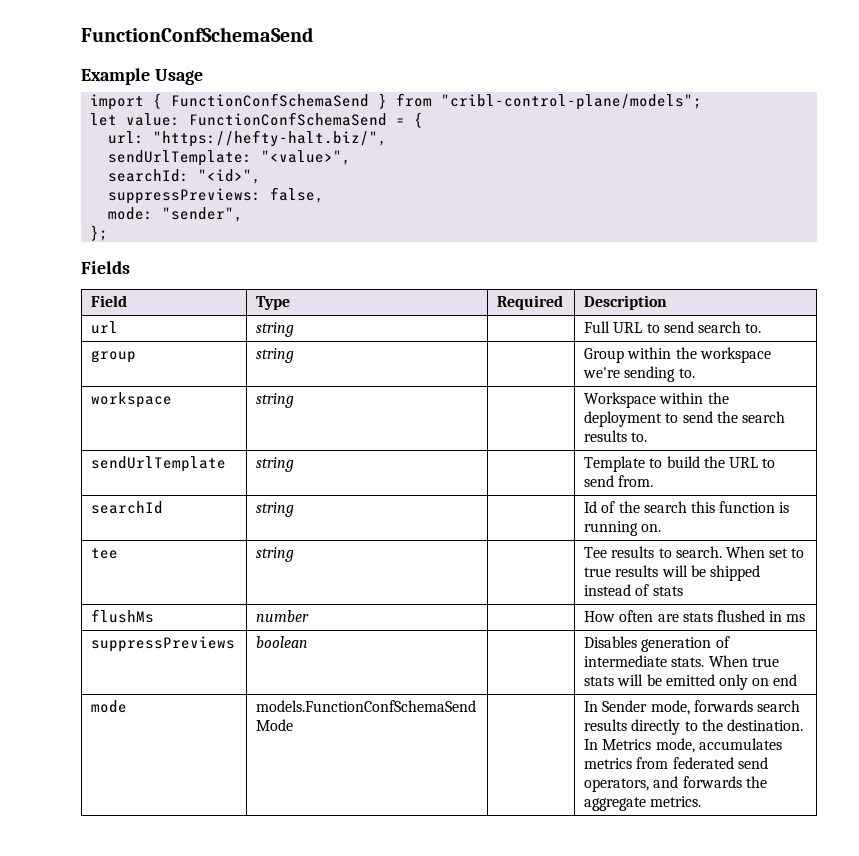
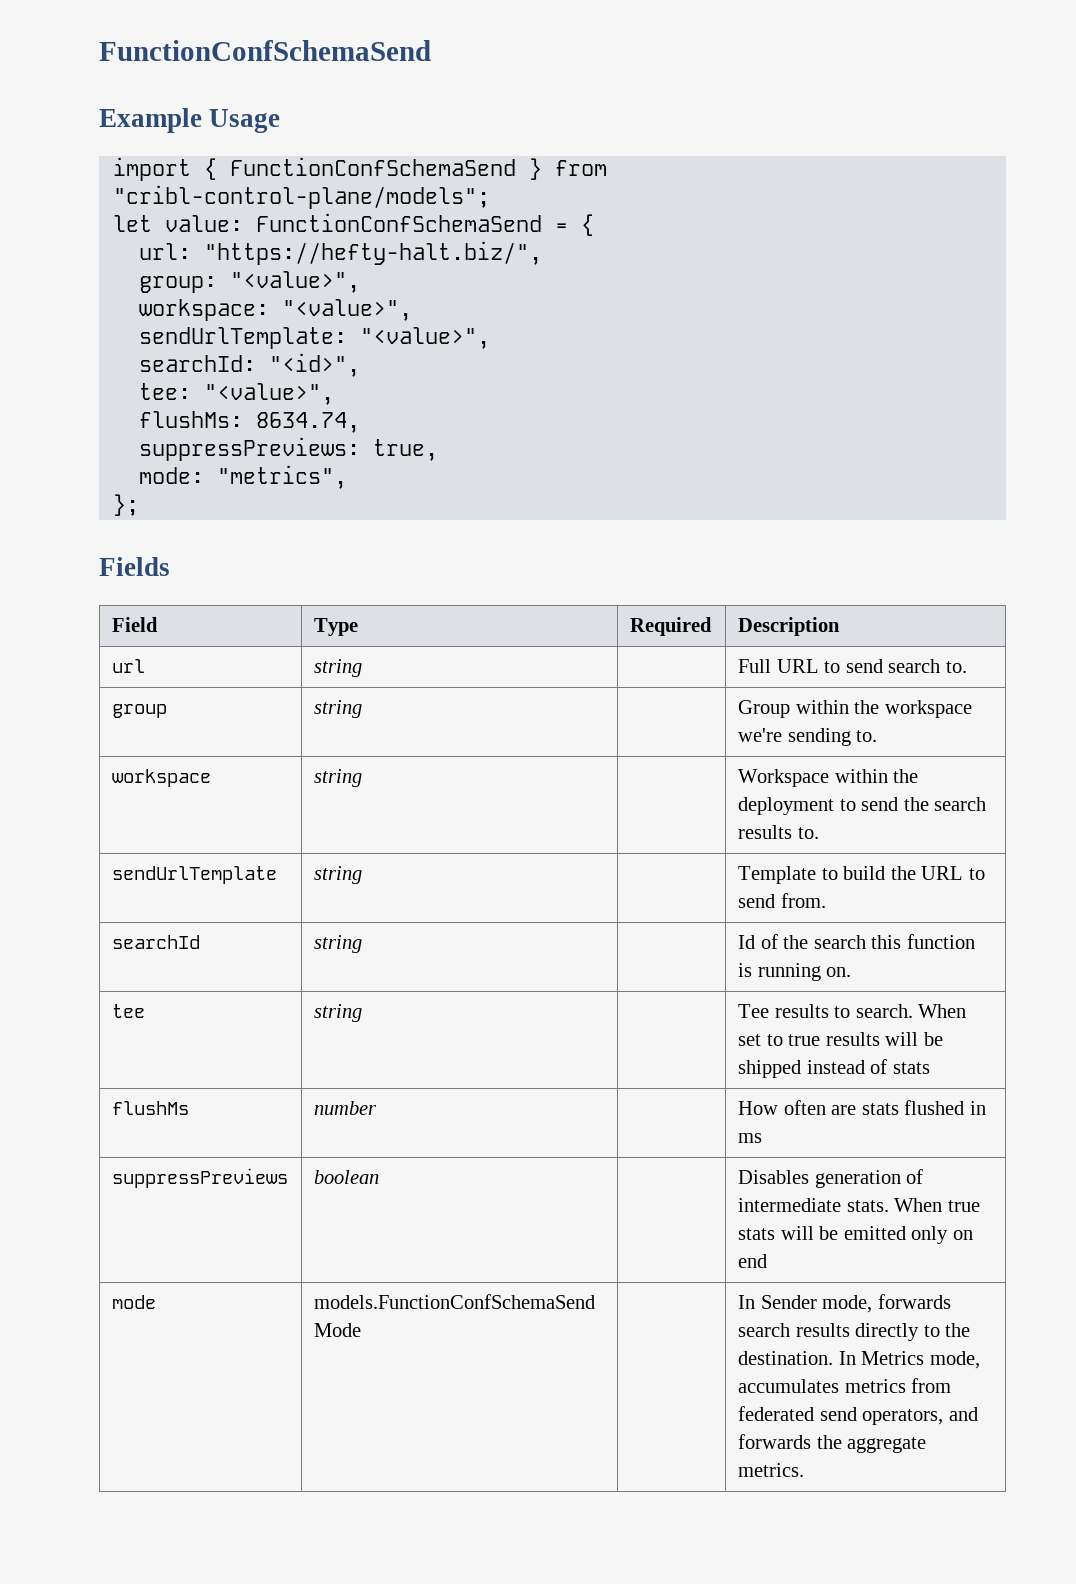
+ group: "<value>",
+ workspace: "<value>",
+ tee: "<value>",
+ flushMs: 8634.74,
- suppressPreviews: false,
+ suppressPreviews: true,
- mode: "sender",
+ mode: "metrics",

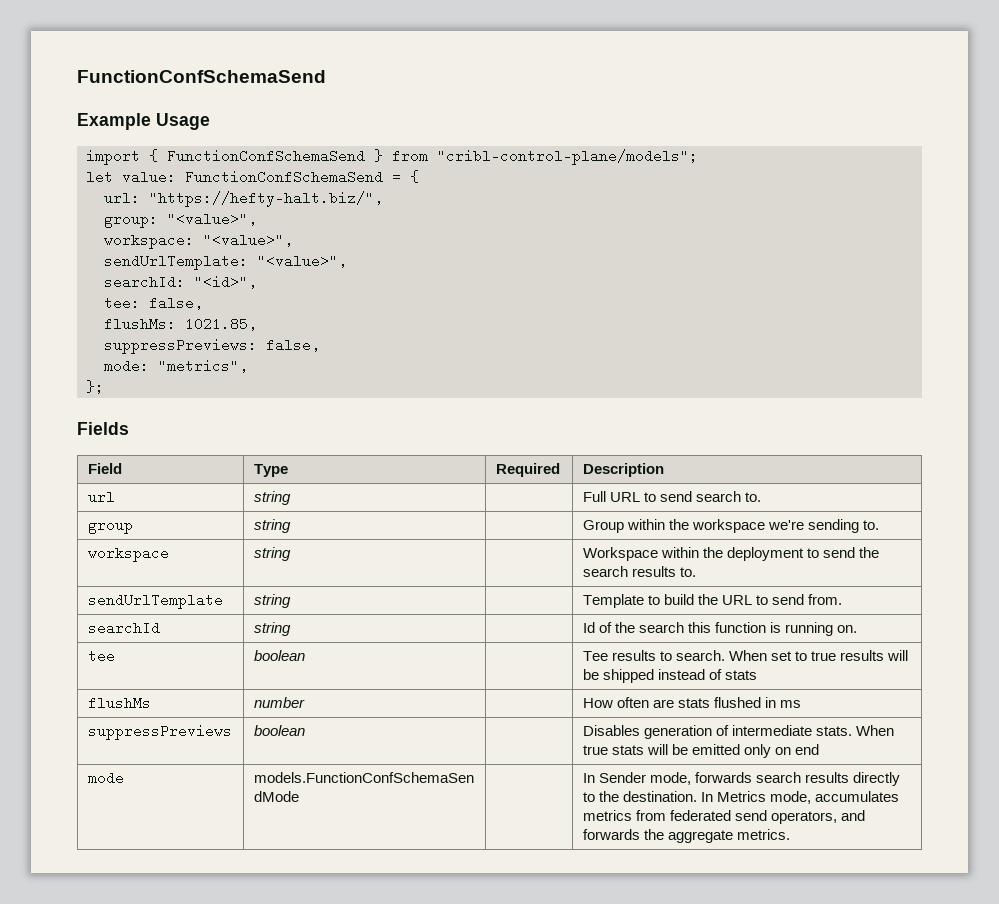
- tee: "<value>",
+ tee: false,
- flushMs: 8634.74,
+ flushMs: 1021.85,
- suppressPreviews: true,
+ suppressPreviews: false,
- tee | string | | Tee results to search. When set to true results will be shipped instead of stats
+ tee | boolean | | Tee results to search. When set to true results will be shipped instead of stats

